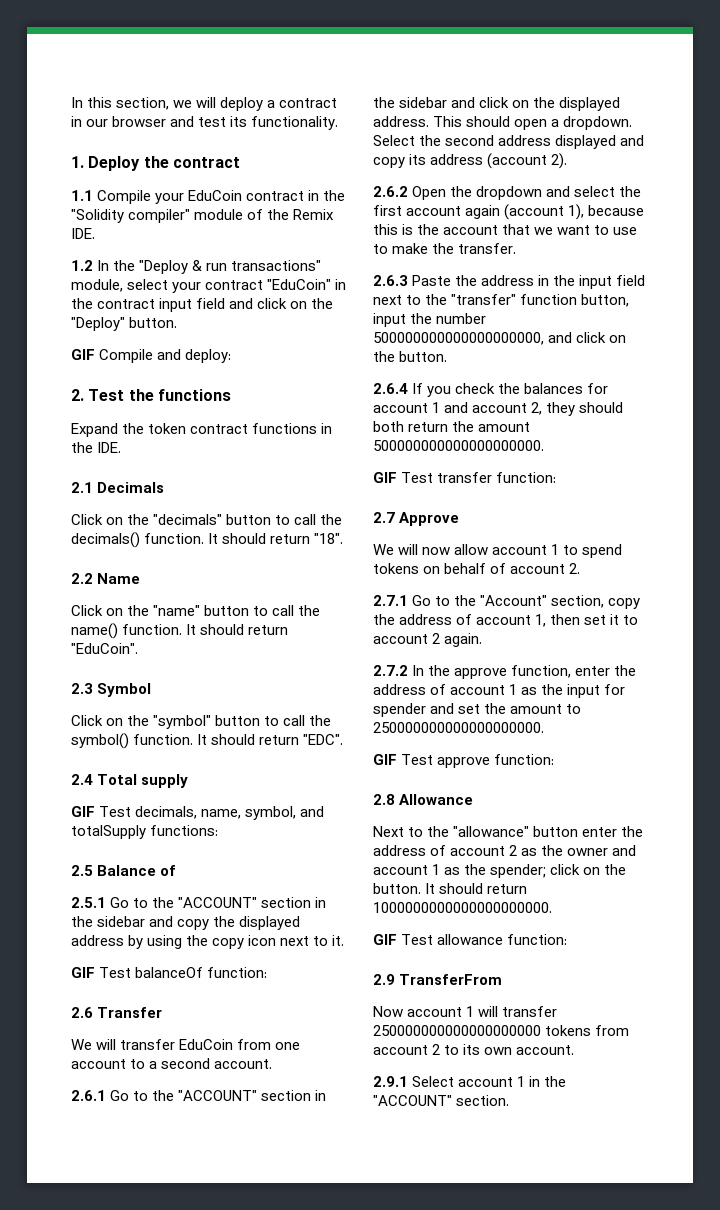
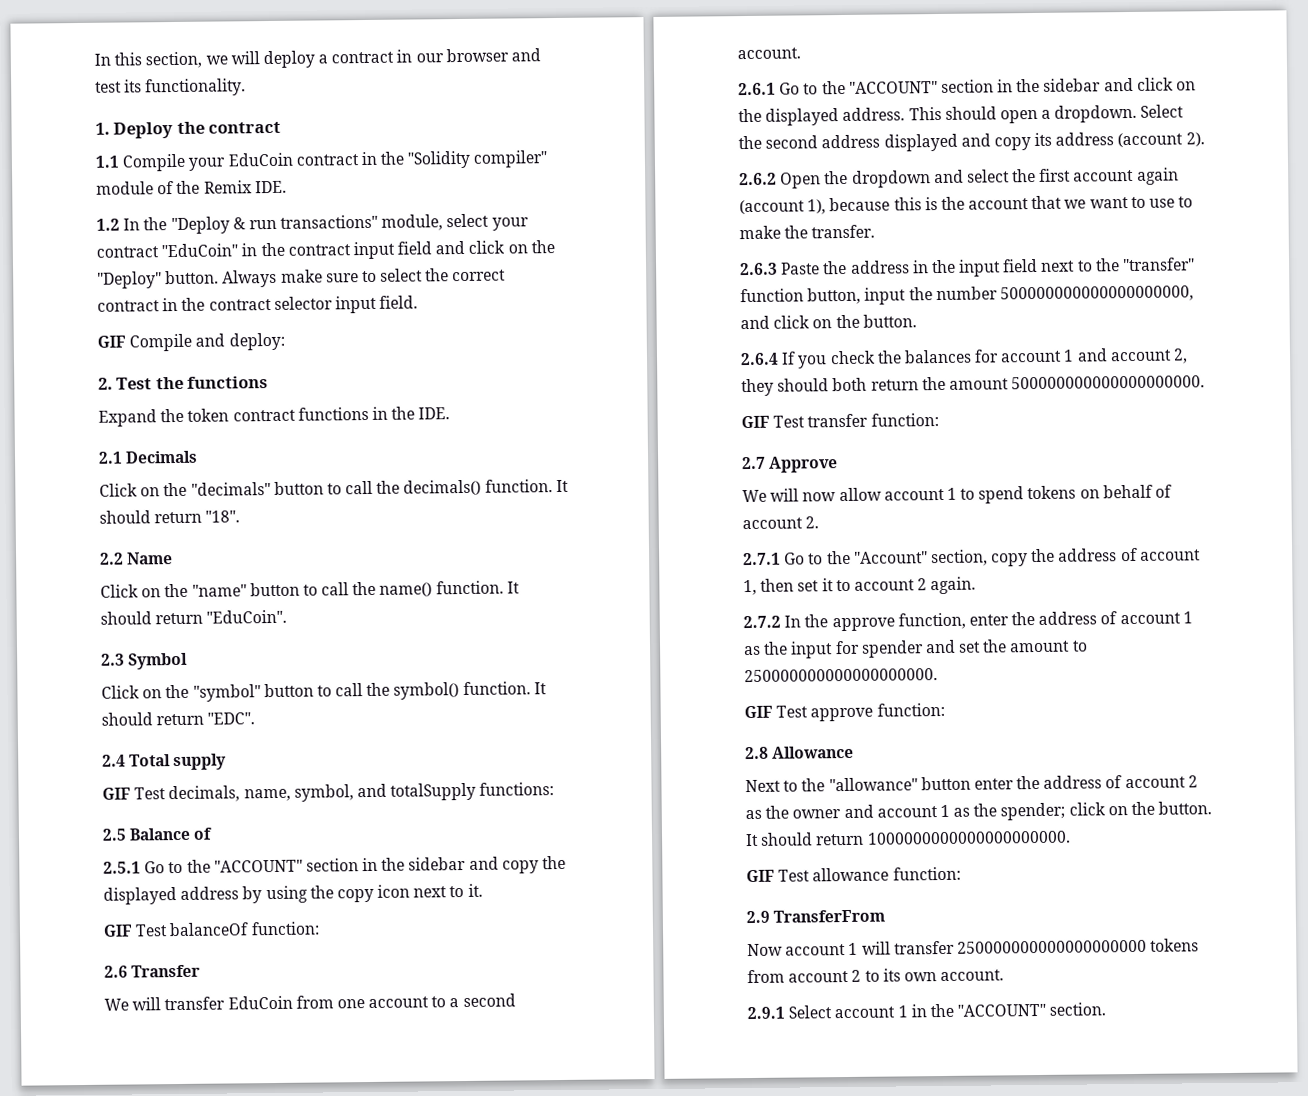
+ Always make sure to select the correct contract in the contract selector input field.

